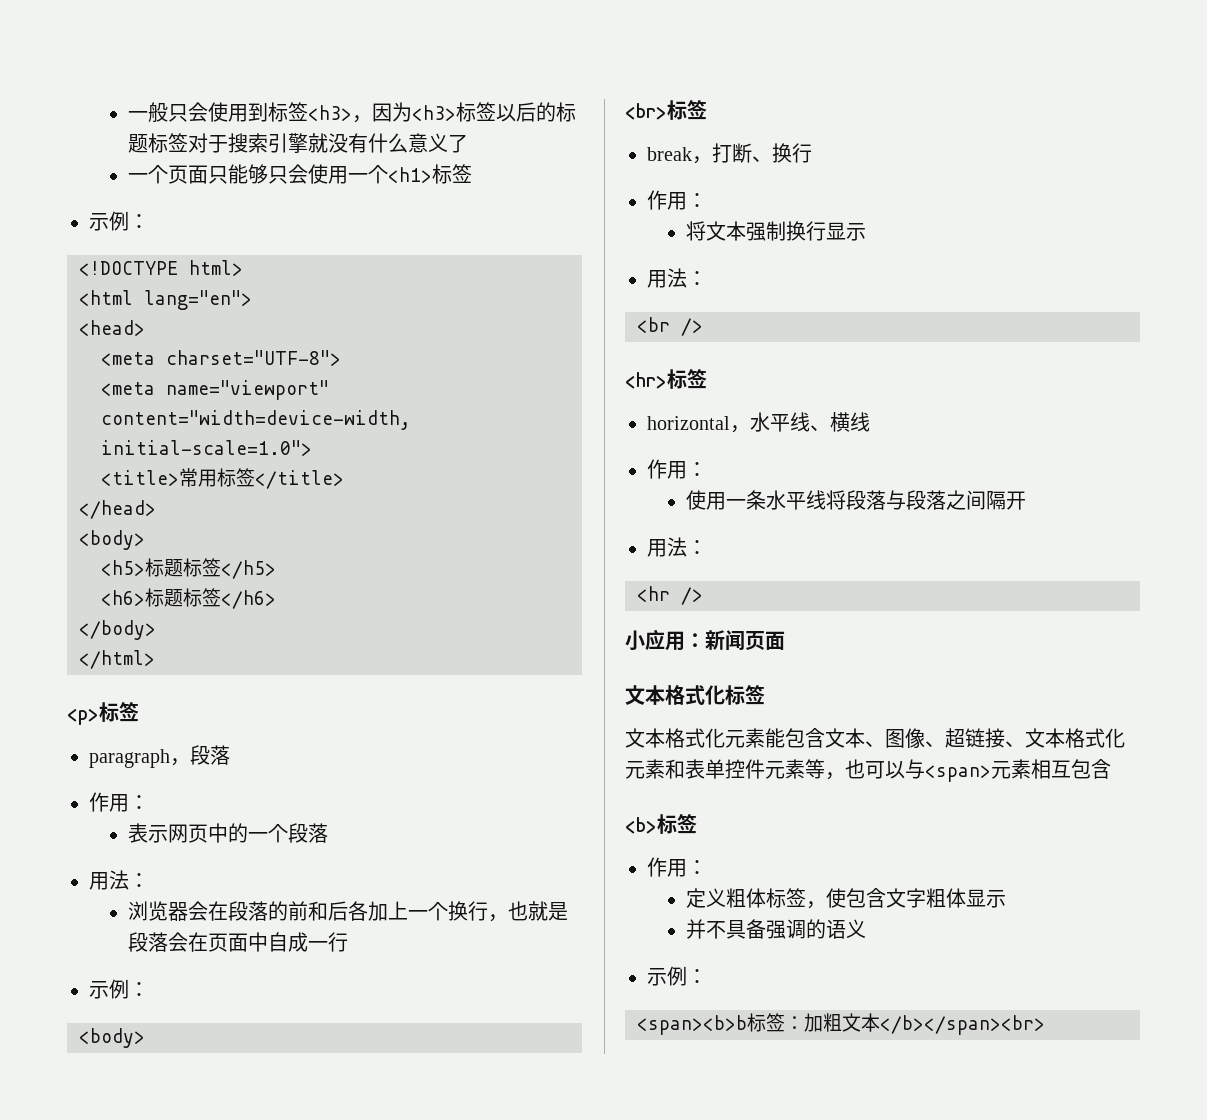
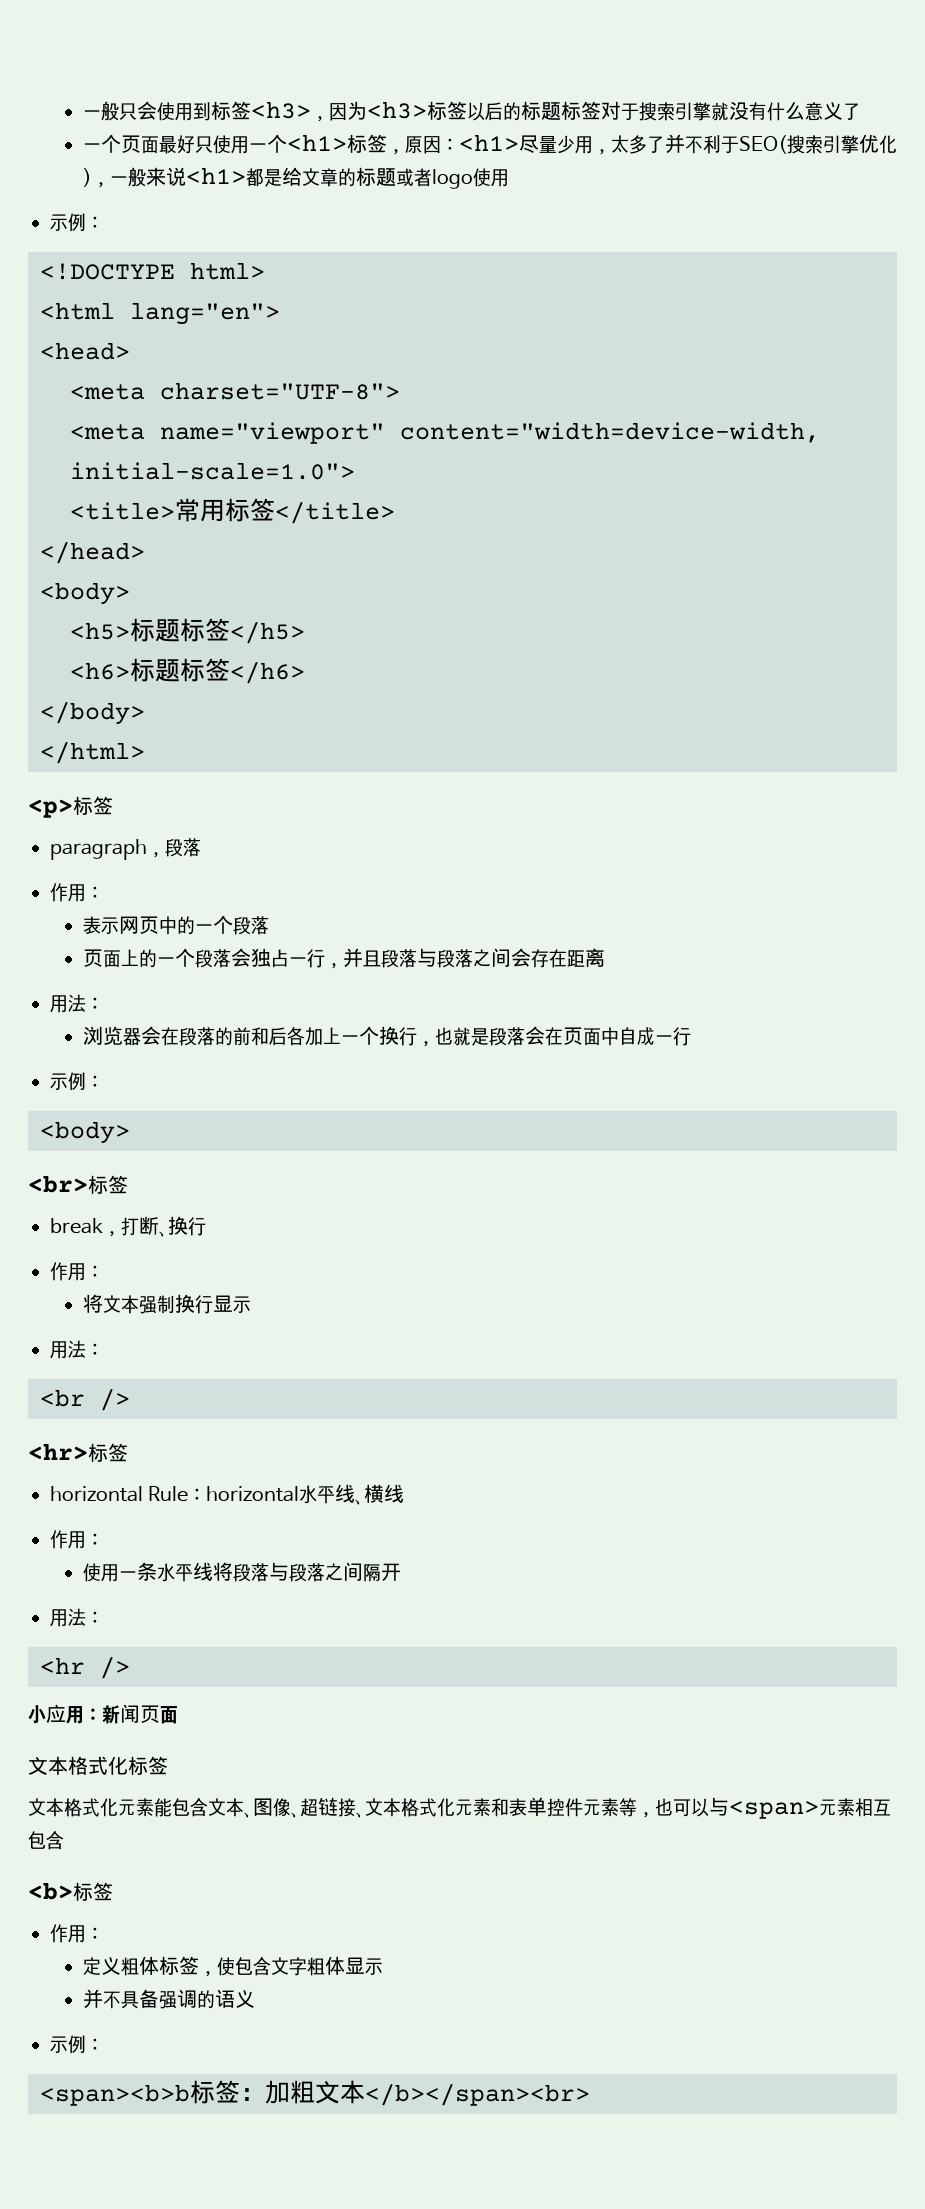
- 一个页面只能够只会使用一个<h1>标签
+ 一个页面最好只使用一个<h1>标签，原因：<h1>尽量少用，太多了并不利于SEO(搜索引擎优化)，一般来说<h1>都是给文章的标题或者logo使用
+ 页面上的一个段落会独占一行，并且段落与段落之间会存在距离
- horizontal，水平线、横线
+ horizontal Rule：horizontal水平线、横线

